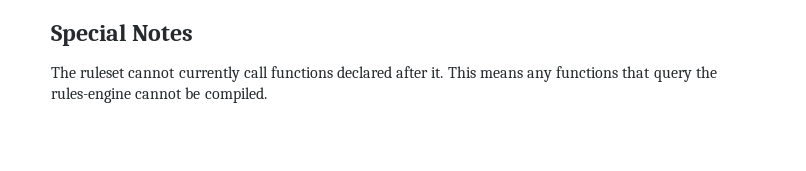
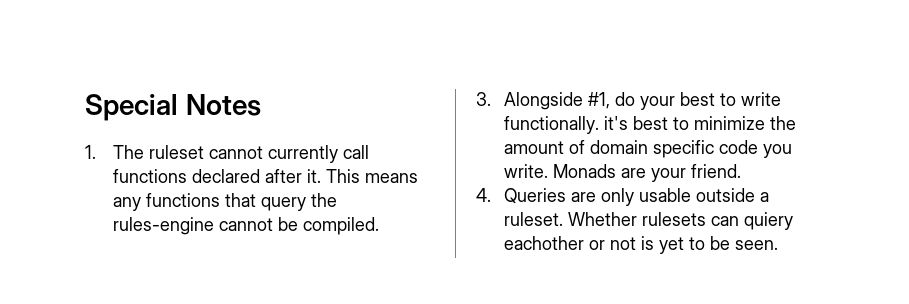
- The ruleset cannot currently call functions declared after it.
+ 1. The ruleset cannot currently call functions declared after it.
+ 3. Alongside #1, do your best to write functionally. it's best to minimize the amount of domain specific code you write. Monads are your friend.
+ 4. Queries are only usable outside a ruleset. Whether rulesets can quiery eachother or not is yet to be seen.

